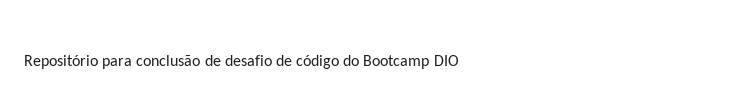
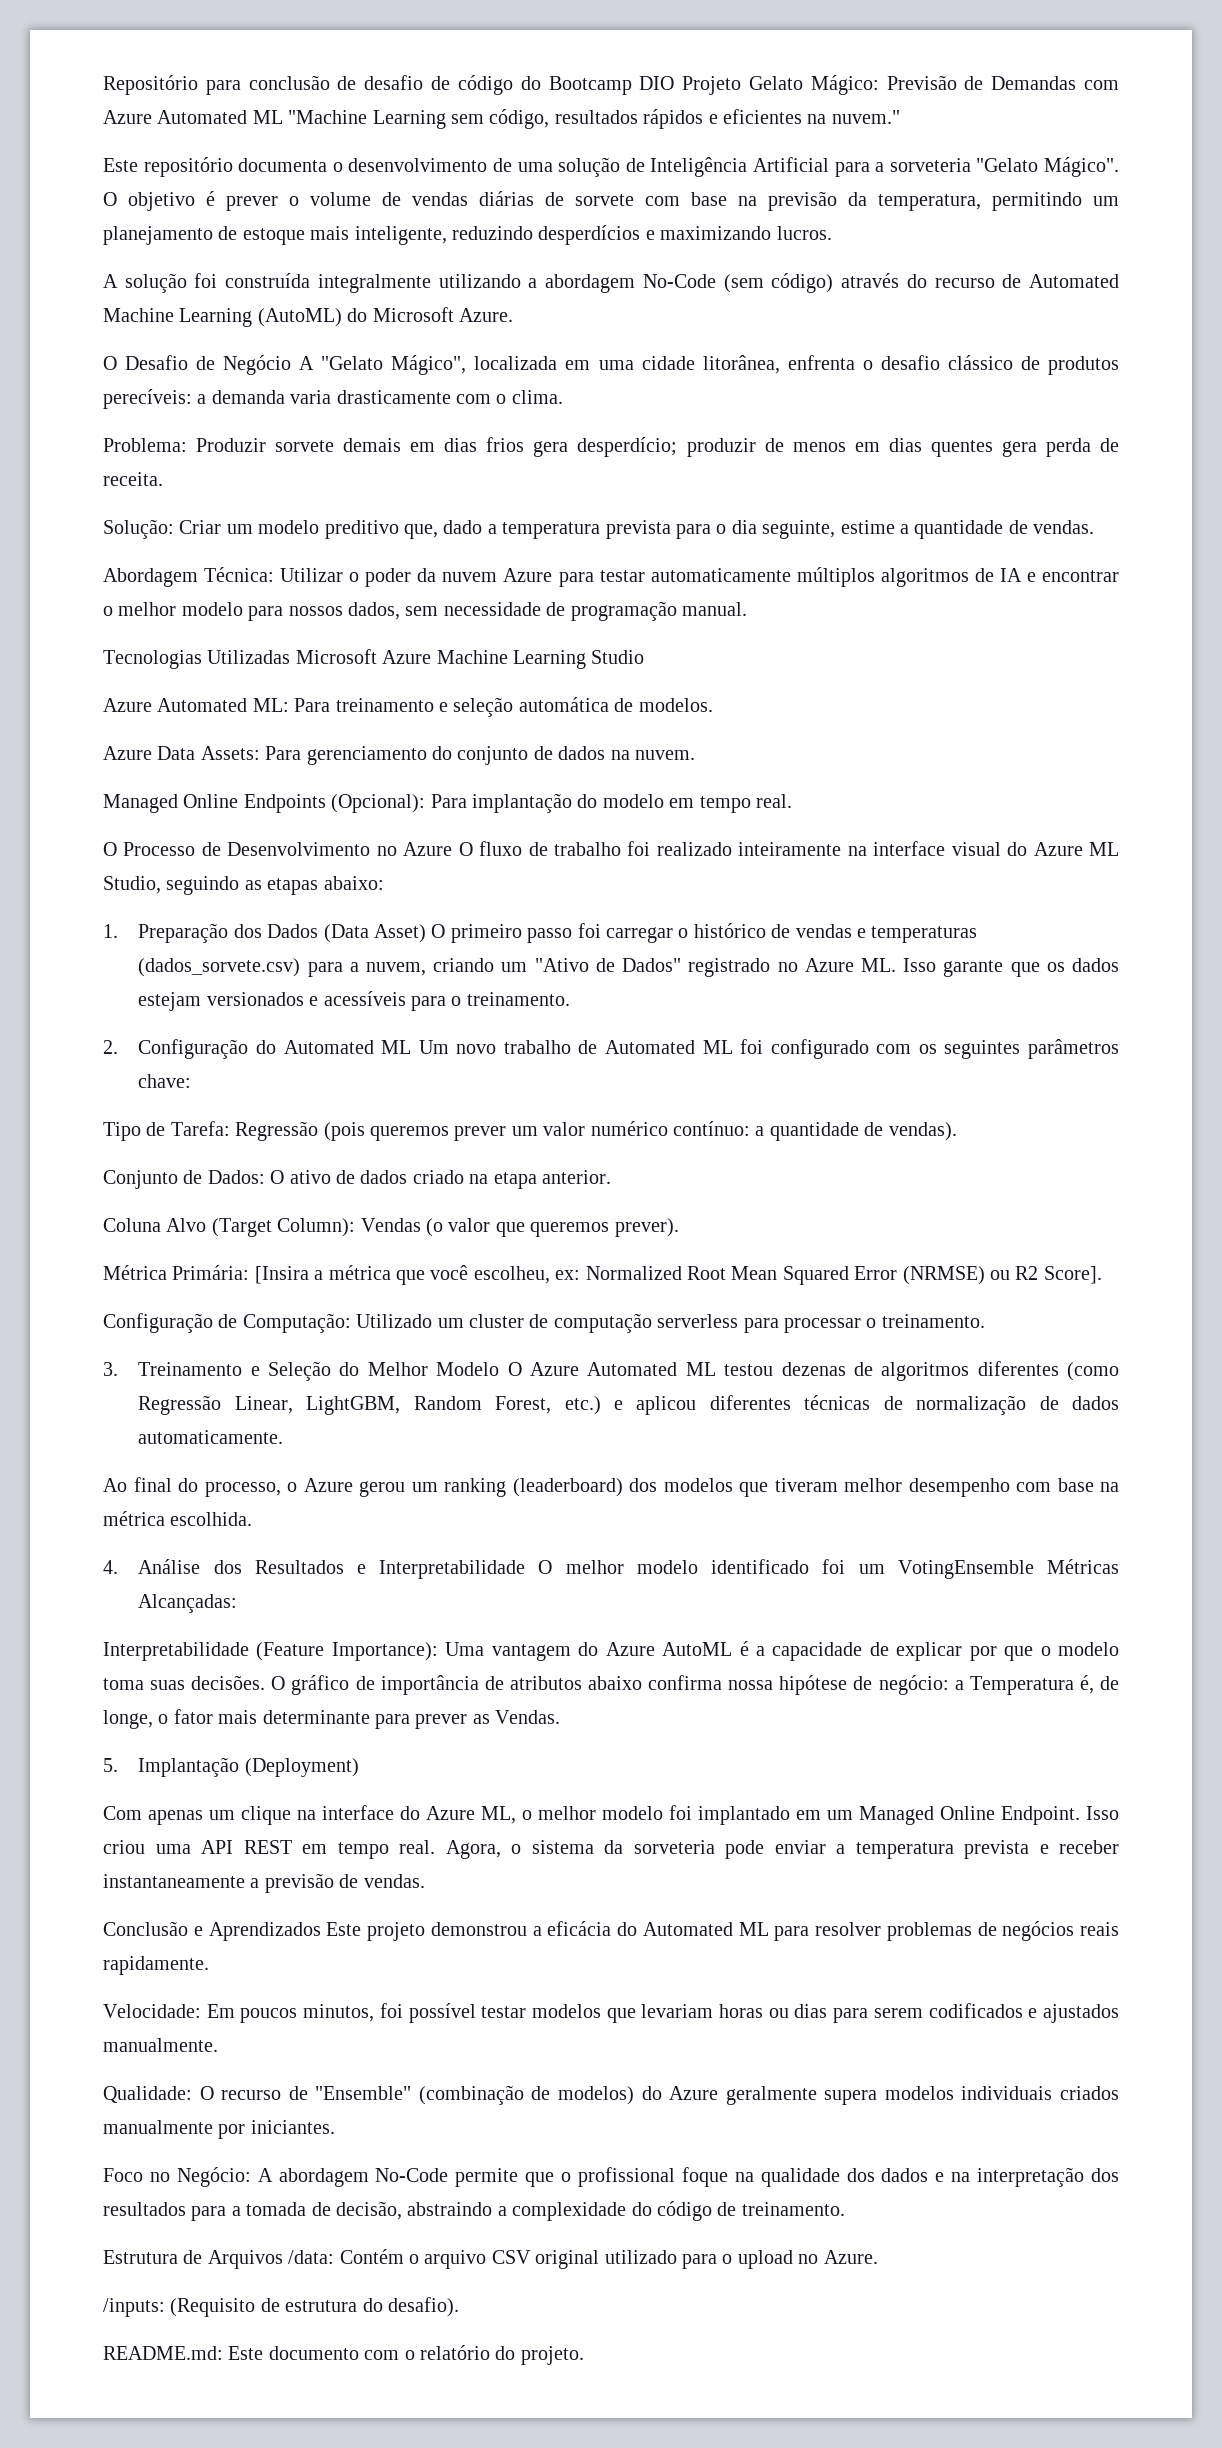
- Repositório para conclusão de desafio de código do Bootcamp DIO
+ Repositório para conclusão de desafio de código do Bootcamp DIO Projeto Gelato Mágico: Previsão de Demandas com Azure Automated ML "Machine Learning sem código, resultados rápidos e eficientes na nuvem."
+ Este repositório documenta o desenvolvimento de uma solução de Inteligência Artificial para a sorveteria "Gelato Mágico". O objetivo é prever o volume de vendas diárias de sorvete com base na previsão da temperatura, permitindo um planejamento de estoque mais inteligente, reduzindo desperdícios e maximizando lucros.
+ A solução foi construída integralmente utilizando a abordagem No-Code (sem código) através do recurso de Automated Machine Learning (AutoML) do Microsoft Azure.
+ O Desafio de Negócio A "Gelato Mágico", localizada em uma cidade litorânea, enfrenta o desafio clássico de produtos perecíveis: a demanda varia drasticamente com o clima.
+ Problema: Produzir sorvete demais em dias frios gera desperdício; produzir de menos em dias quentes gera perda de receita.
+ Solução: Criar um modelo preditivo que, dado a temperatura prevista para o dia seguinte, estime a quantidade de vendas.
+ Abordagem Técnica: Utilizar o poder da nuvem Azure para testar automaticamente múltiplos algoritmos de IA e encontrar o melhor modelo para nossos dados, sem necessidade de programação manual.
+ Tecnologias Utilizadas Microsoft Azure Machine Learning Studio
+ Azure Automated ML: Para treinamento e seleção automática de modelos.
+ Azure Data Assets: Para gerenciamento do conjunto de dados na nuvem.
+ Managed Online Endpoints (Opcional): Para implantação do modelo em tempo real.
+ O Processo de Desenvolvimento no Azure O fluxo de trabalho foi realizado inteiramente na interface visual do Azure ML Studio, seguindo as etapas abaixo:
+ 1. Preparação dos Dados (Data Asset) O primeiro passo foi carregar o histórico de vendas e temperaturas (dados_sorvete.csv) para a nuvem, criando um "Ativo de Dados" registrado no Azure ML. Isso garante que os dados estejam versionados e acessíveis para o treinamento.
+ 2. Configuração do Automated ML Um novo trabalho de Automated ML foi configurado com os seguintes parâmetros chave:
+ Tipo de Tarefa: Regressão (pois queremos prever um valor numérico contínuo: a quantidade de vendas).
+ Conjunto de Dados: O ativo de dados criado na etapa anterior.
+ Coluna Alvo (Target Column): Vendas (o valor que queremos prever).
+ Métrica Primária: [Insira a métrica que você escolheu, ex: Normalized Root Mean Squared Error (NRMSE) ou R2 Score].
+ Configuração de Computação: Utilizado um cluster de computação serverless para processar o treinamento.
+ 3. Treinamento e Seleção do Melhor Modelo O Azure Automated ML testou dezenas de algoritmos diferentes (como Regressão Linear, LightGBM, Random Forest, etc.) e aplicou diferentes técnicas de normalização de dados automaticamente.
+ Ao final do processo, o Azure gerou um ranking (leaderboard) dos modelos que tiveram melhor desempenho com base na métrica escolhida.
+ 4. Análise dos Resultados e Interpretabilidade O melhor modelo identificado foi um VotingEnsemble Métricas Alcançadas:
+ Interpretabilidade (Feature Importance): Uma vantagem do Azure AutoML é a capacidade de explicar por que o modelo toma suas decisões. O gráfico de importância de atributos abaixo confirma nossa hipótese de negócio: a Temperatura é, de longe, o fator mais determinante para prever as Vendas.
+ 5. Implantação (Deployment)
+ Com apenas um clique na interface do Azure ML, o melhor modelo foi implantado em um Managed Online Endpoint. Isso criou uma API REST em tempo real. Agora, o sistema da sorveteria pode enviar a temperatura prevista e receber instantaneamente a previsão de vendas.
+ Conclusão e Aprendizados Este projeto demonstrou a eficácia do Automated ML para resolver problemas de negócios reais rapidamente.
+ Velocidade: Em poucos minutos, foi possível testar modelos que levariam horas ou dias para serem codificados e ajustados manualmente.
+ Qualidade: O recurso de "Ensemble" (combinação de modelos) do Azure geralmente supera modelos individuais criados manualmente por iniciantes.
+ Foco no Negócio: A abordagem No-Code permite que o profissional foque na qualidade dos dados e na interpretação dos resultados para a tomada de decisão, abstraindo a complexidade do código de treinamento.
+ Estrutura de Arquivos /data: Contém o arquivo CSV original utilizado para o upload no Azure.
+ /inputs: (Requisito de estrutura do desafio).
+ README.md: Este documento com o relatório do projeto.

